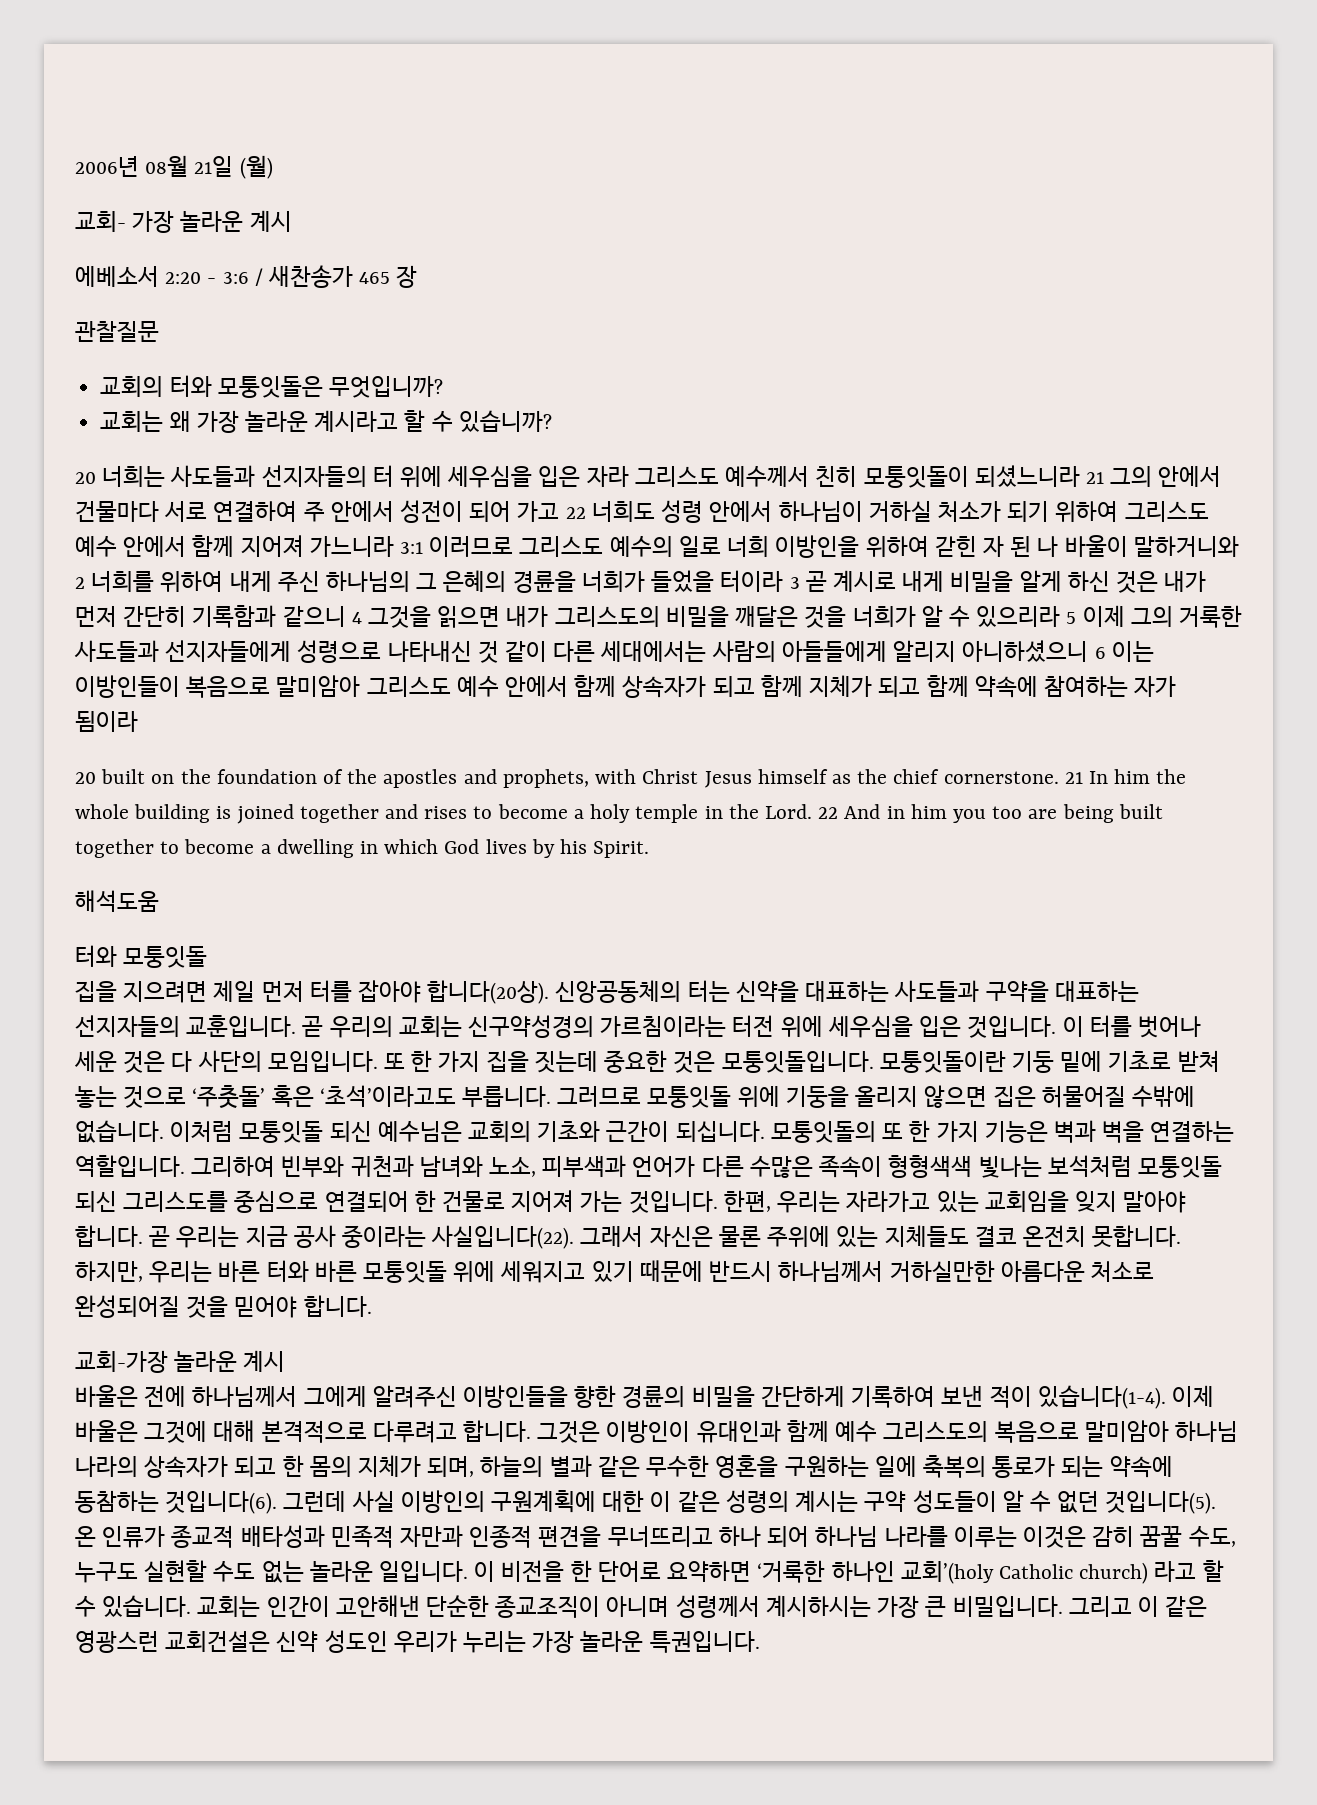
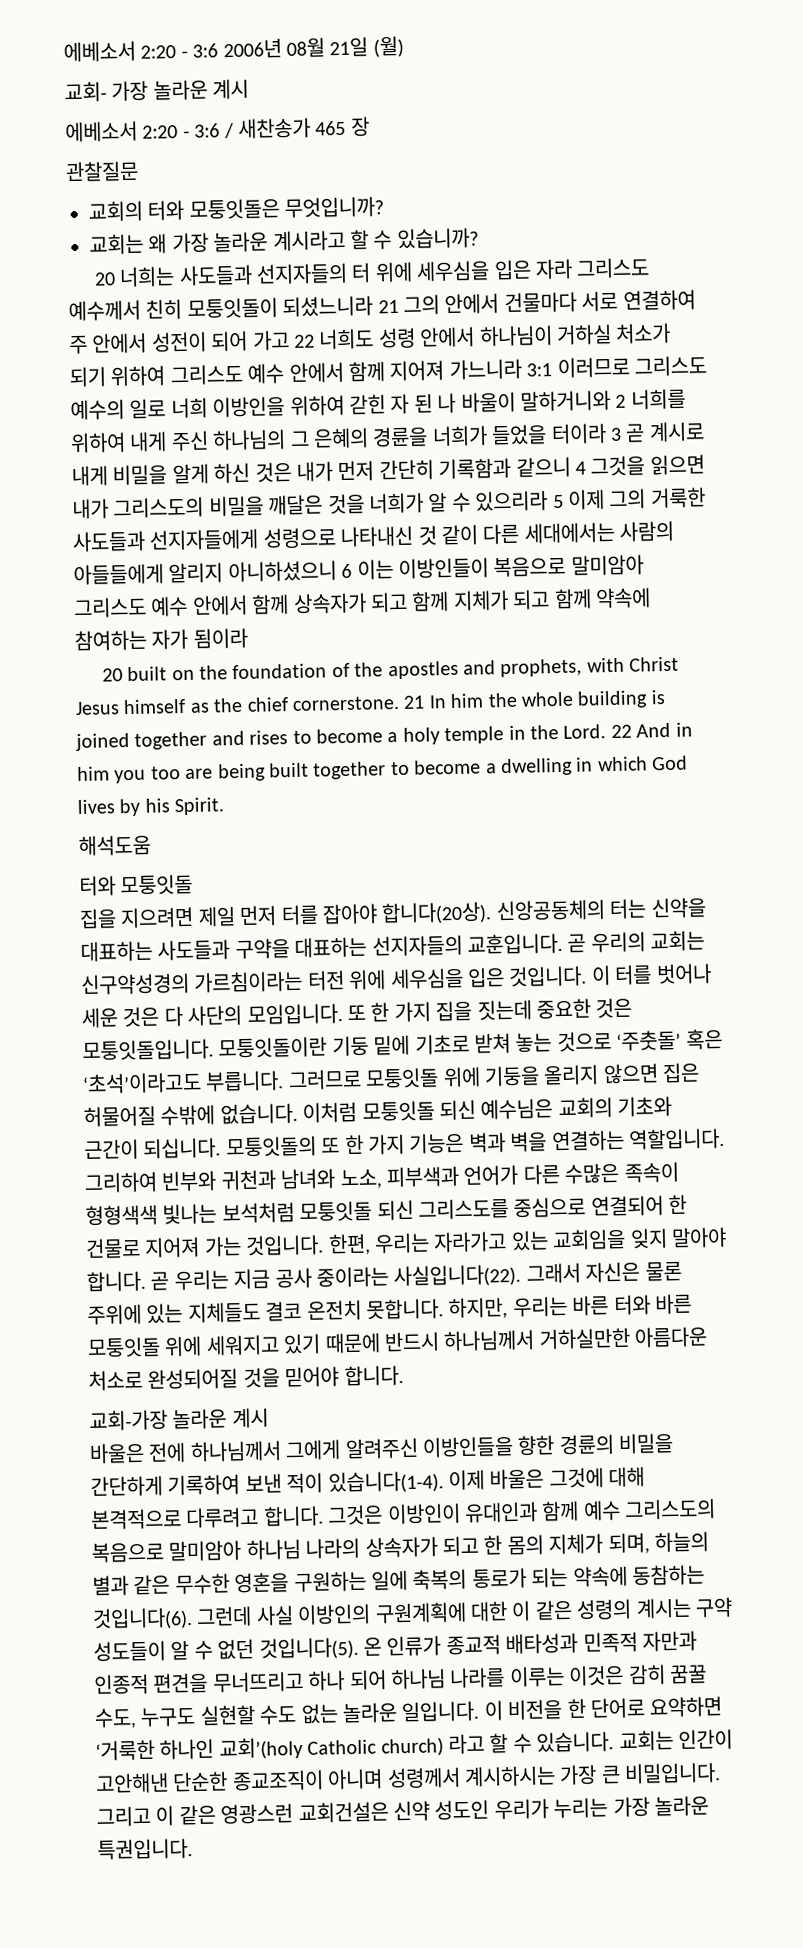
- 2006년 08월 21일 (월)
+ 에베소서 2:20 - 3:6 2006년 08월 21일 (월)

